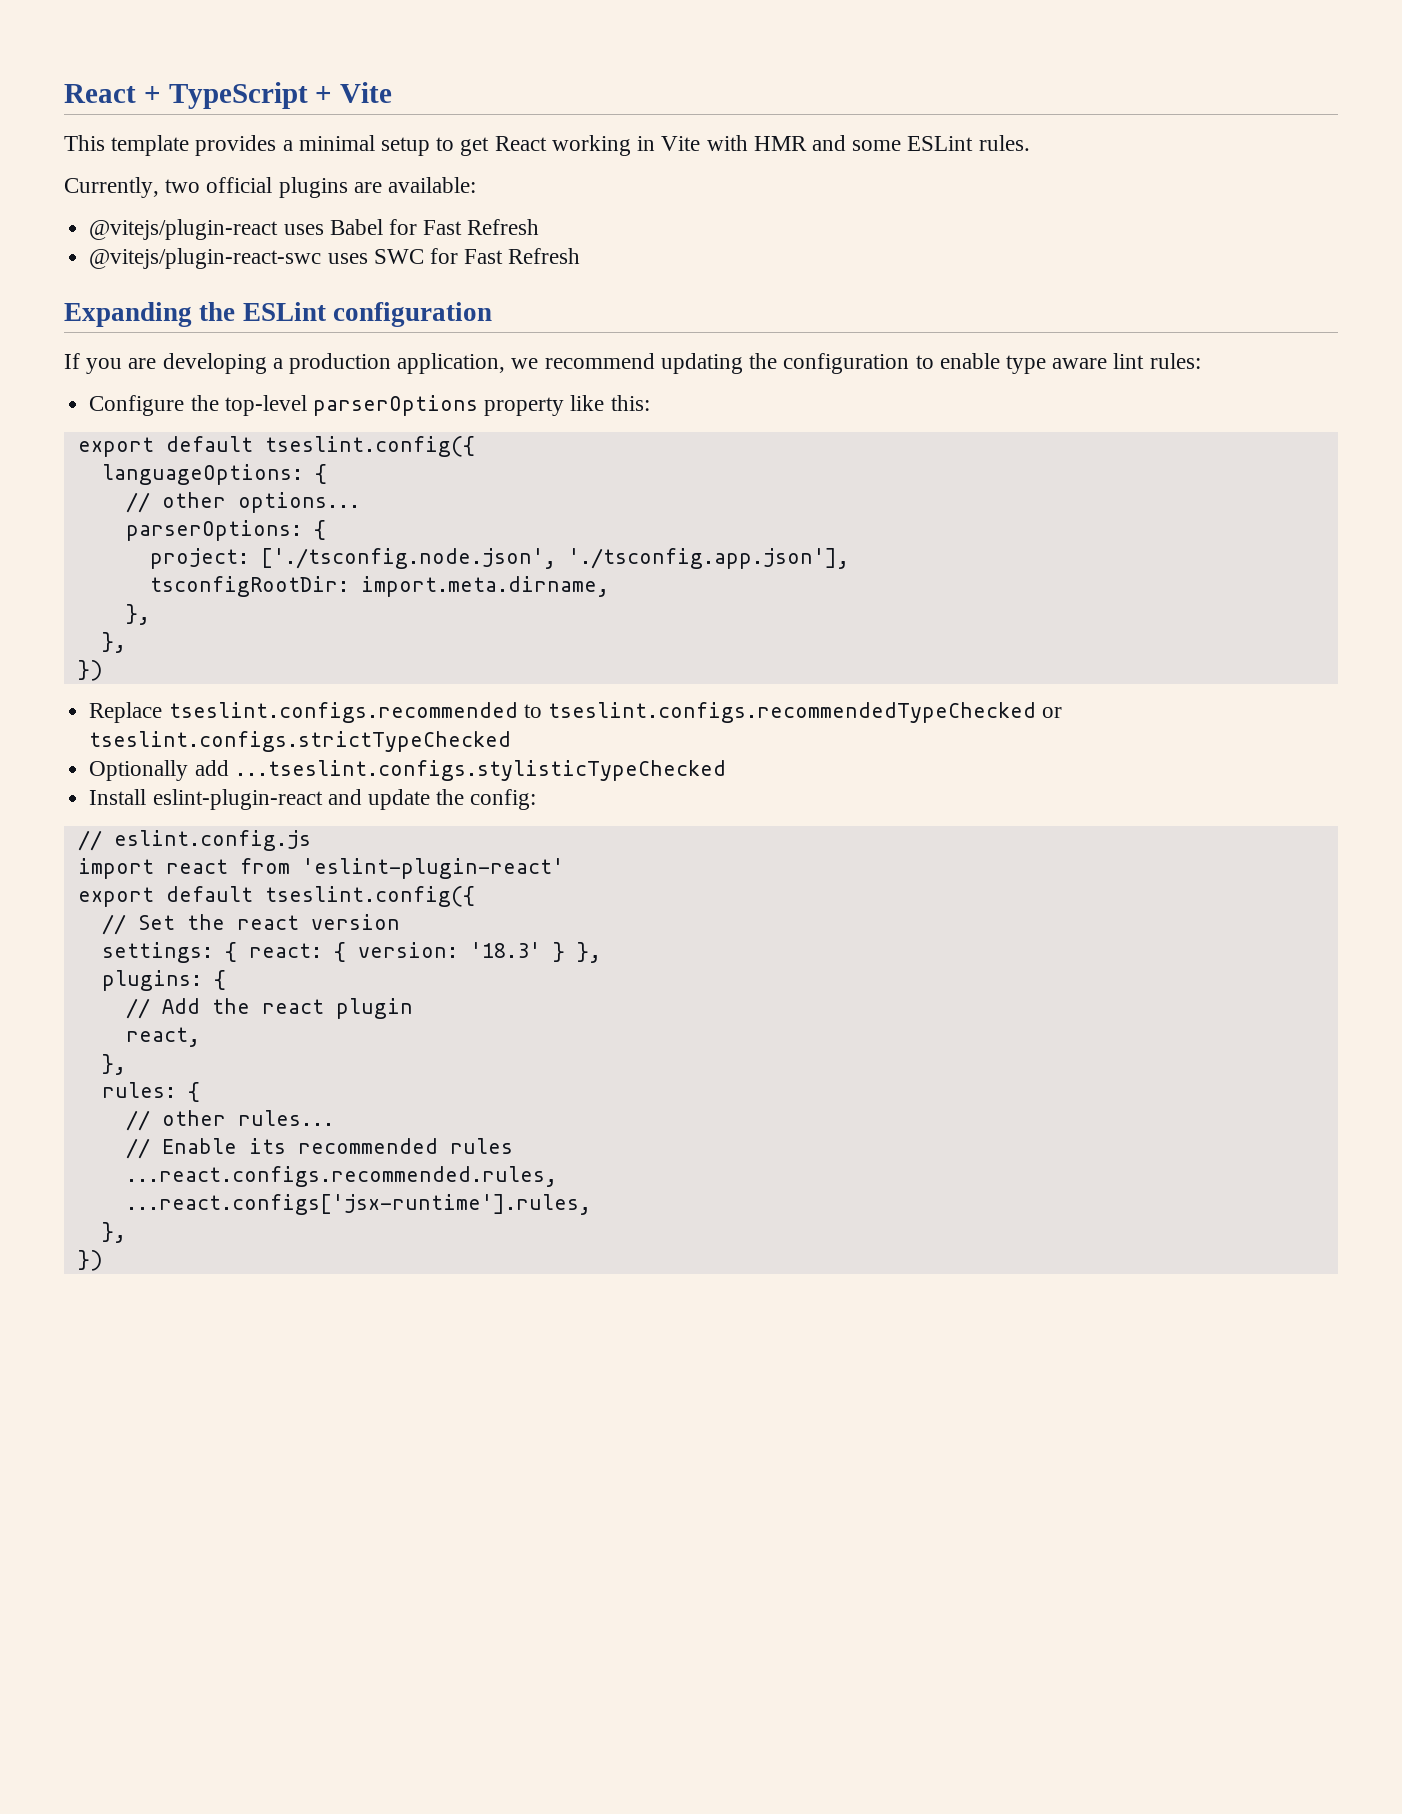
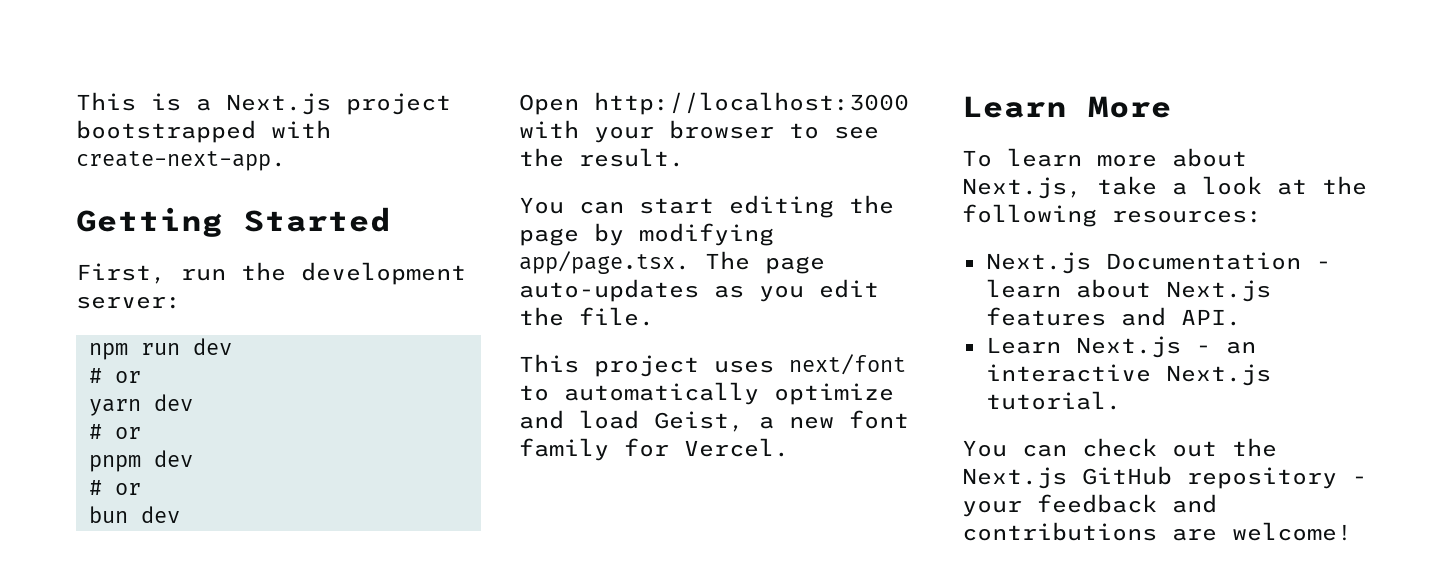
- React + TypeScript + Vite
- This template provides a minimal setup to get React working in Vite with HMR and some ESLint rules.
- Currently, two official plugins are available:
- @vitejs/plugin-react uses Babel for Fast Refresh
- @vitejs/plugin-react-swc uses SWC for Fast Refresh
- Expanding the ESLint configuration
- If you are developing a production application, we recommend updating the configuration to enable type aware lint rules:
- Configure the top-level parserOptions property like this:
- export default tseslint.config({
- languageOptions: {
- // other options...
- parserOptions: {
- project: ['./tsconfig.node.json', './tsconfig.app.json'],
- tsconfigRootDir: import.meta.dirname,
- },
- },
- })
- Replace tseslint.configs.recommended to tseslint.configs.recommendedTypeChecked or tseslint.configs.strictTypeChecked
- Optionally add ...tseslint.configs.stylisticTypeChecked
- Install eslint-plugin-react and update the config:
- // eslint.config.js
- import react from 'eslint-plugin-react'
- export default tseslint.config({
- // Set the react version
- settings: { react: { version: '18.3' } },
- plugins: {
- // Add the react plugin
- react,
- },
- rules: {
- // other rules...
- // Enable its recommended rules
- ...react.configs.recommended.rules,
- ...react.configs['jsx-runtime'].rules,
- },
- })
+ This is a Next.js project bootstrapped with create-next-app.
+ Getting Started
+ First, run the development server:
+ npm run dev
+ # or
+ yarn dev
+ # or
+ pnpm dev
+ # or
+ bun dev
+ Open http://localhost:3000 with your browser to see the result.
+ You can start editing the page by modifying app/page.tsx. The page auto-updates as you edit the file.
+ This project uses next/font to automatically optimize and load Geist, a new font family for Vercel.
+ Learn More
+ To learn more about Next.js, take a look at the following resources:
+ Next.js Documentation - learn about Next.js features and API.
+ Learn Next.js - an interactive Next.js tutorial.
+ You can check out the Next.js GitHub repository - your feedback and contributions are welcome!

